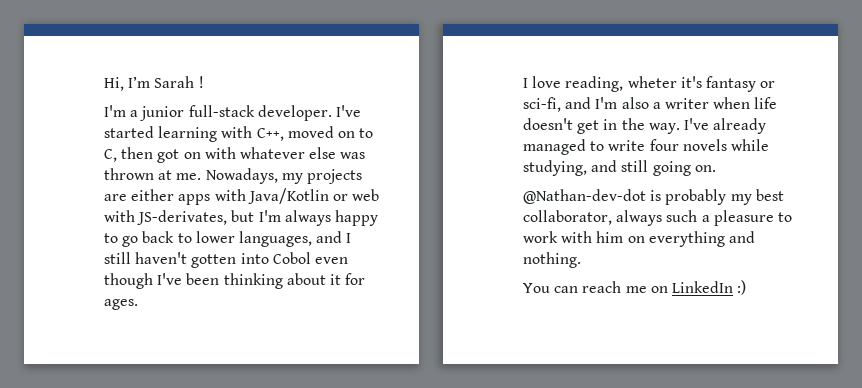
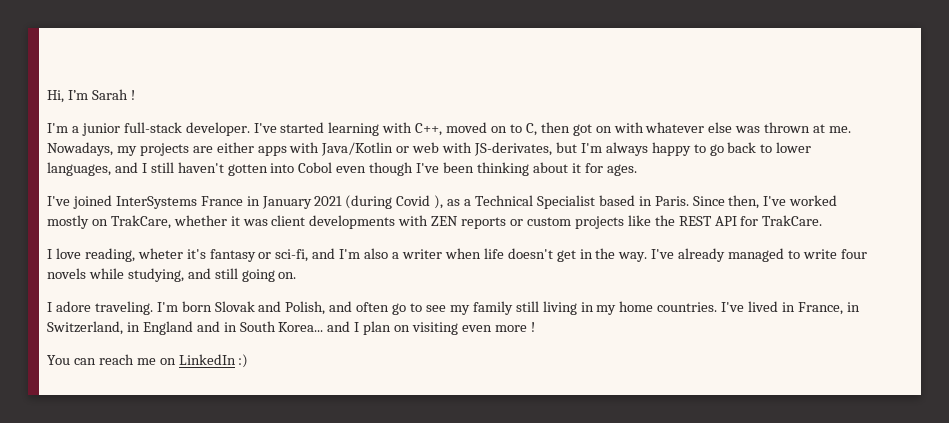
+ I've joined InterSystems France in January 2021 (during Covid ), as a Technical Specialist based in Paris. Since then, I've worked mostly on TrakCare, whether it was client developments with ZEN reports or custom projects like the REST API for TrakCare.
- @Nathan-dev-dot is probably my best collaborator, always such a pleasure to work with him on everything and nothing.
+ I adore traveling. I'm born Slovak and Polish, and often go to see my family still living in my home countries. I've lived in France, in Switzerland, in England and in South Korea... and I plan on visiting even more !

